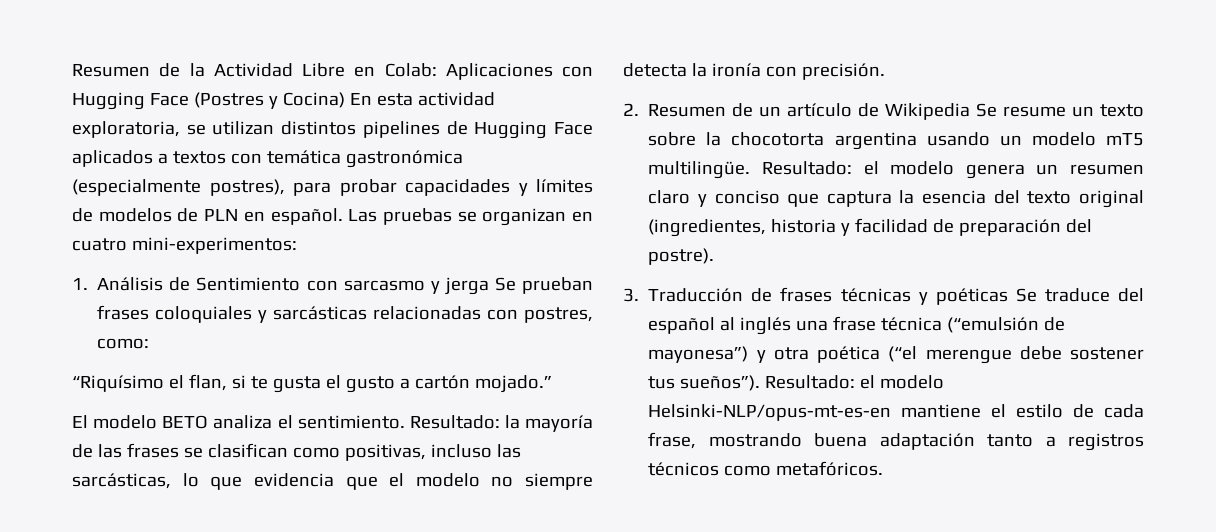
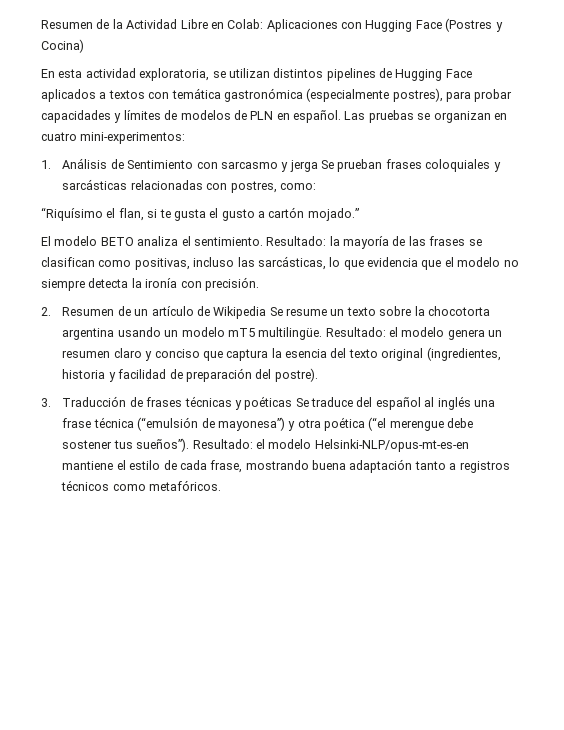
- Resumen de la Actividad Libre en Colab: Aplicaciones con Hugging Face (Postres y Cocina) En esta actividad exploratoria, se utilizan distintos pipelines de Hugging Face aplicados a textos con temática gastronómica (especialmente postres), para probar capacidades y límites de modelos de PLN en español.
+ Resumen de la Actividad Libre en Colab: Aplicaciones con Hugging Face (Postres y Cocina)
+ En esta actividad exploratoria, se utilizan distintos pipelines de Hugging Face aplicados a textos con temática gastronómica (especialmente postres), para probar capacidades y límites de modelos de PLN en español.

